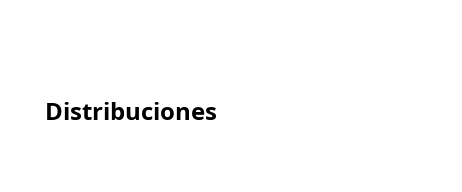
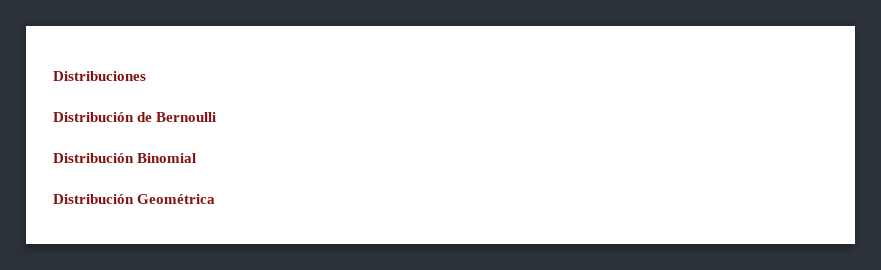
+ Distribución de Bernoulli
+ Distribución Binomial
+ Distribución Geométrica

